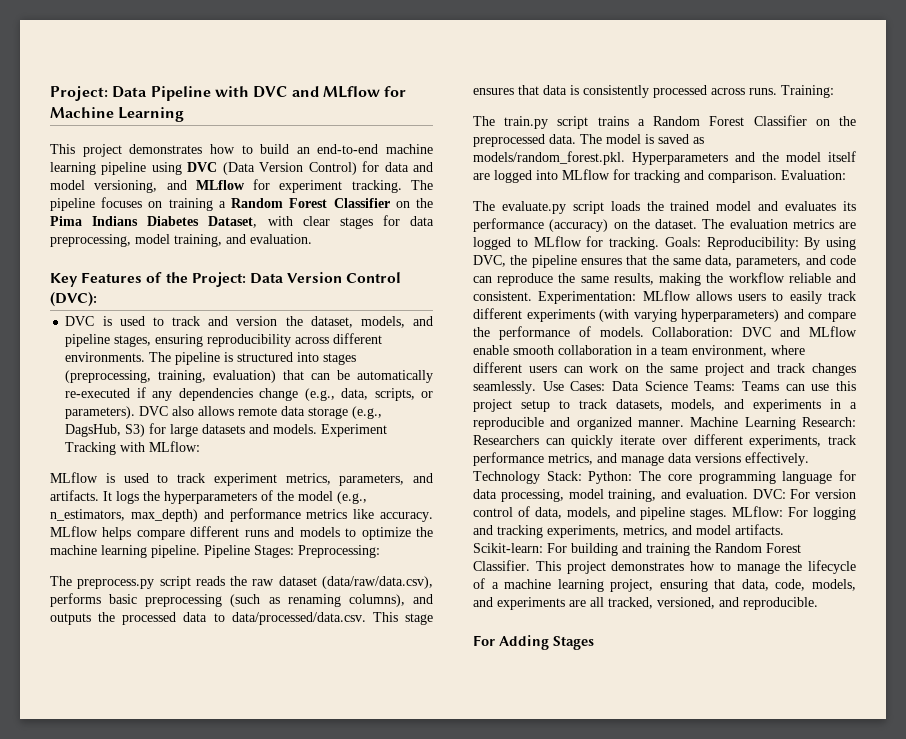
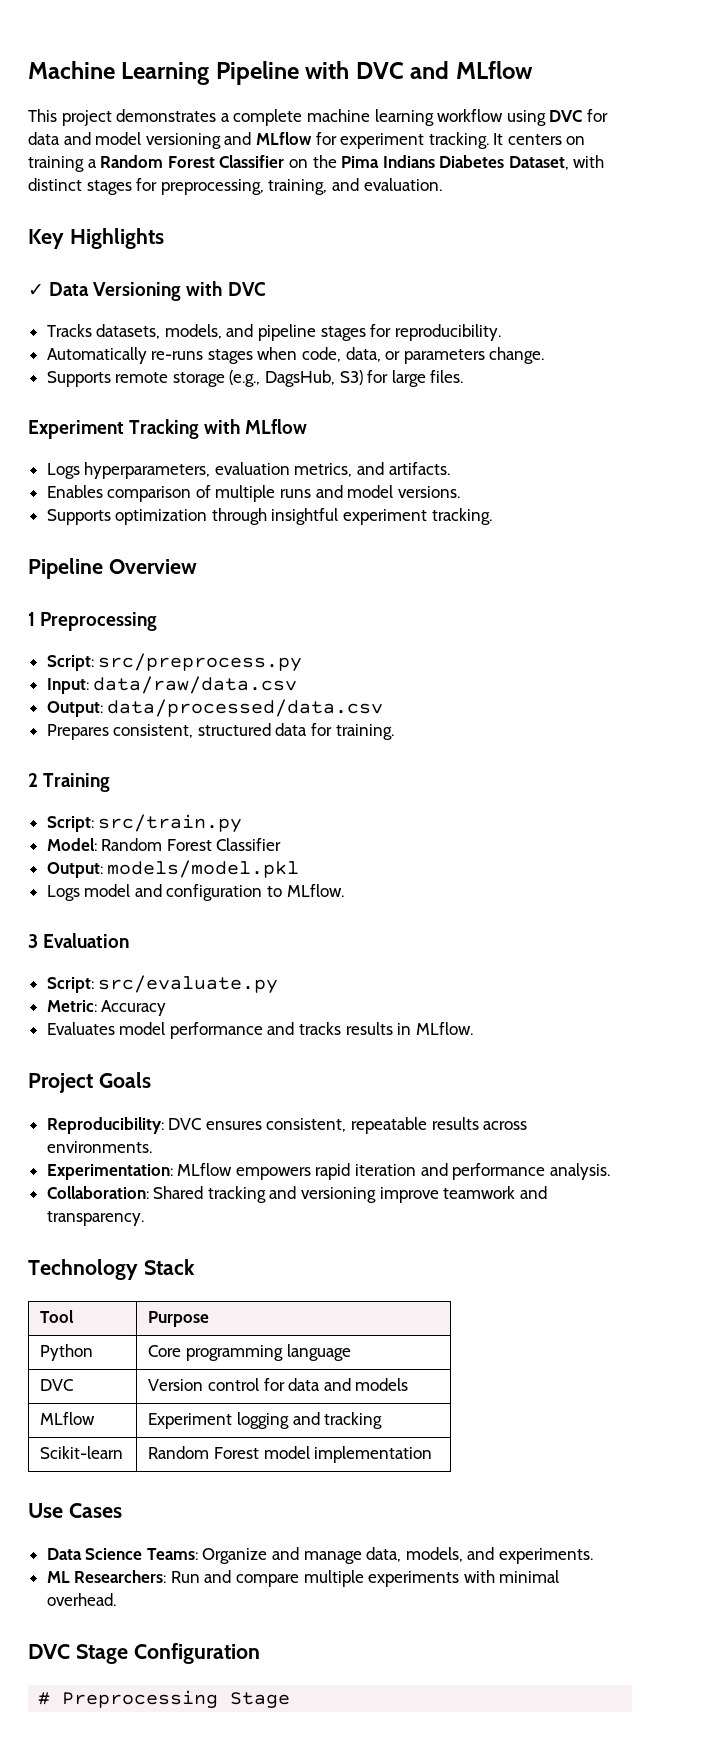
- Project: Data Pipeline with DVC and MLflow for Machine Learning
- This project demonstrates how to build an end-to-end machine learning pipeline using DVC (Data Version Control) for data and model versioning, and MLflow for experiment tracking.
+ Machine Learning Pipeline with DVC and MLflow
+ This project demonstrates a complete machine learning workflow using DVC for data and model versioning and MLflow for experiment tracking.
- The pipeline focuses on training a Random Forest Classifier on the Pima Indians Diabetes Dataset, with clear stages for data preprocessing, model training, and evaluation.
+ It centers on training a Random Forest Classifier on the Pima Indians Diabetes Dataset, with distinct stages for preprocessing, training, and evaluation.
- Key Features of the Project: Data Version Control (DVC):
- DVC is used to track and version the dataset, models, and pipeline stages, ensuring reproducibility across different environments. The pipeline is structured into stages (preprocessing, training, evaluation) that can be automatically re-executed if any dependencies change (e.g., data, scripts, or parameters). DVC also allows remote data storage (e.g., DagsHub, S3) for large datasets and models. Experiment Tracking with MLflow:
- MLflow is used to track experiment metrics, parameters, and artifacts. It logs the hyperparameters of the model (e.g., n_estimators, max_depth) and performance metrics like accuracy. MLflow helps compare different runs and models to optimize the machine learning pipeline. Pipeline Stages: Preprocessing:
- The preprocess.py script reads the raw dataset (data/raw/data.csv), performs basic preprocessing (such as renaming columns), and outputs the processed data to data/processed/data.csv. This stage ensures that data is consistently processed across runs. Training:
- The train.py script trains a Random Forest Classifier on the preprocessed data. The model is saved as models/random_forest.pkl. Hyperparameters and the model itself are logged into MLflow for tracking and comparison. Evaluation:
- The evaluate.py script loads the trained model and evaluates its performance (accuracy) on the dataset. The evaluation metrics are logged to MLflow for tracking. Goals: Reproducibility: By using DVC, the pipeline ensures that the same data, parameters, and code can reproduce the same results, making the workflow reliable and consistent. Experimentation: MLflow allows users to easily track different experiments (with varying hyperparameters) and compare the performance of models. Collaboration: DVC and MLflow enable smooth collaboration in a team environment, where different users can work on the same project and track changes seamlessly. Use Cases: Data Science Teams: Teams can use this project setup to track datasets, models, and experiments in a reproducible and organized manner. Machine Learning Research: Researchers can quickly iterate over different experiments, track performance metrics, and manage data versions effectively. Technology Stack: Python: The core programming language for data processing, model training, and evaluation. DVC: For version control of data, models, and pipeline stages. MLflow: For logging and tracking experiments, metrics, and model artifacts. Scikit-learn: For building and training the Random Forest Classifier. This project demonstrates how to manage the lifecycle of a machine learning project, ensuring that data, code, models, and experiments are all tracked, versioned, and reproducible.
- For Adding Stages
+ Key Highlights
+ ✓ Data Versioning with DVC
+ Tracks datasets, models, and pipeline stages for reproducibility.
+ Automatically re-runs stages when code, data, or parameters change.
+ Supports remote storage (e.g., DagsHub, S3) for large files.
+ Experiment Tracking with MLflow
+ Logs hyperparameters, evaluation metrics, and artifacts.
+ Enables comparison of multiple runs and model versions.
+ Supports optimization through insightful experiment tracking.
+ Pipeline Overview
+ 1 Preprocessing
+ Script: src/preprocess.py
+ Input: data/raw/data.csv
+ Output: data/processed/data.csv
+ Prepares consistent, structured data for training.
+ 2 Training
+ Script: src/train.py
+ Model: Random Forest Classifier
+ Output: models/model.pkl
+ Logs model and configuration to MLflow.
+ 3 Evaluation
+ Script: src/evaluate.py
+ Metric: Accuracy
+ Evaluates model performance and tracks results in MLflow.
+ Project Goals
+ Reproducibility: DVC ensures consistent, repeatable results across environments.
+ Experimentation: MLflow empowers rapid iteration and performance analysis.
+ Collaboration: Shared tracking and versioning improve teamwork and transparency.
+ Technology Stack
+ Tool | Purpose
+ Python | Core programming language
+ DVC | Version control for data and models
+ MLflow | Experiment logging and tracking
+ Scikit-learn | Random Forest model implementation
+ Use Cases
+ Data Science Teams: Organize and manage data, models, and experiments.
+ ML Researchers: Run and compare multiple experiments with minimal overhead.
+ DVC Stage Configuration
+ # Preprocessing Stage

